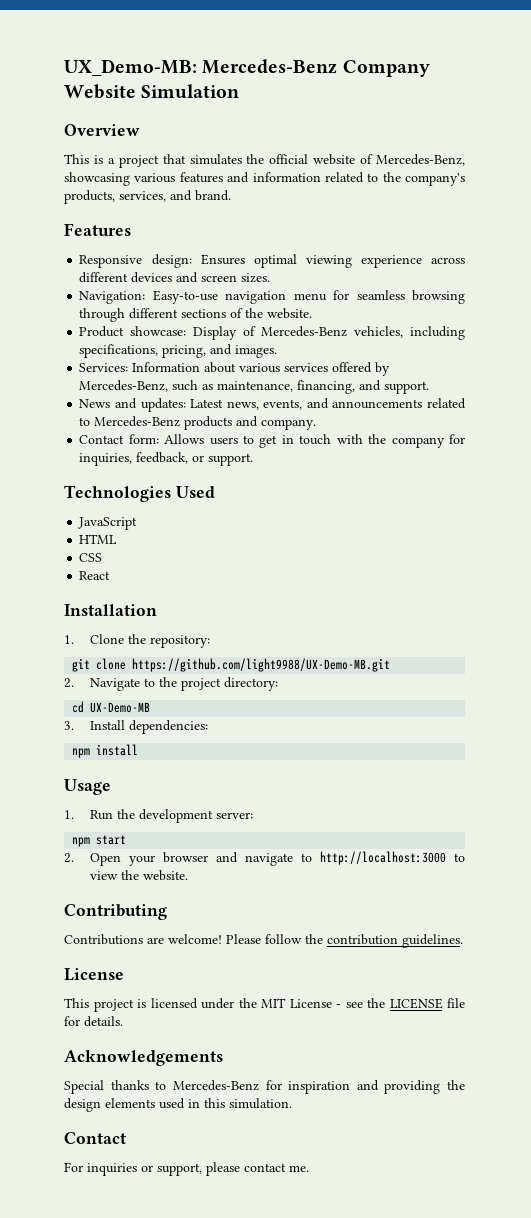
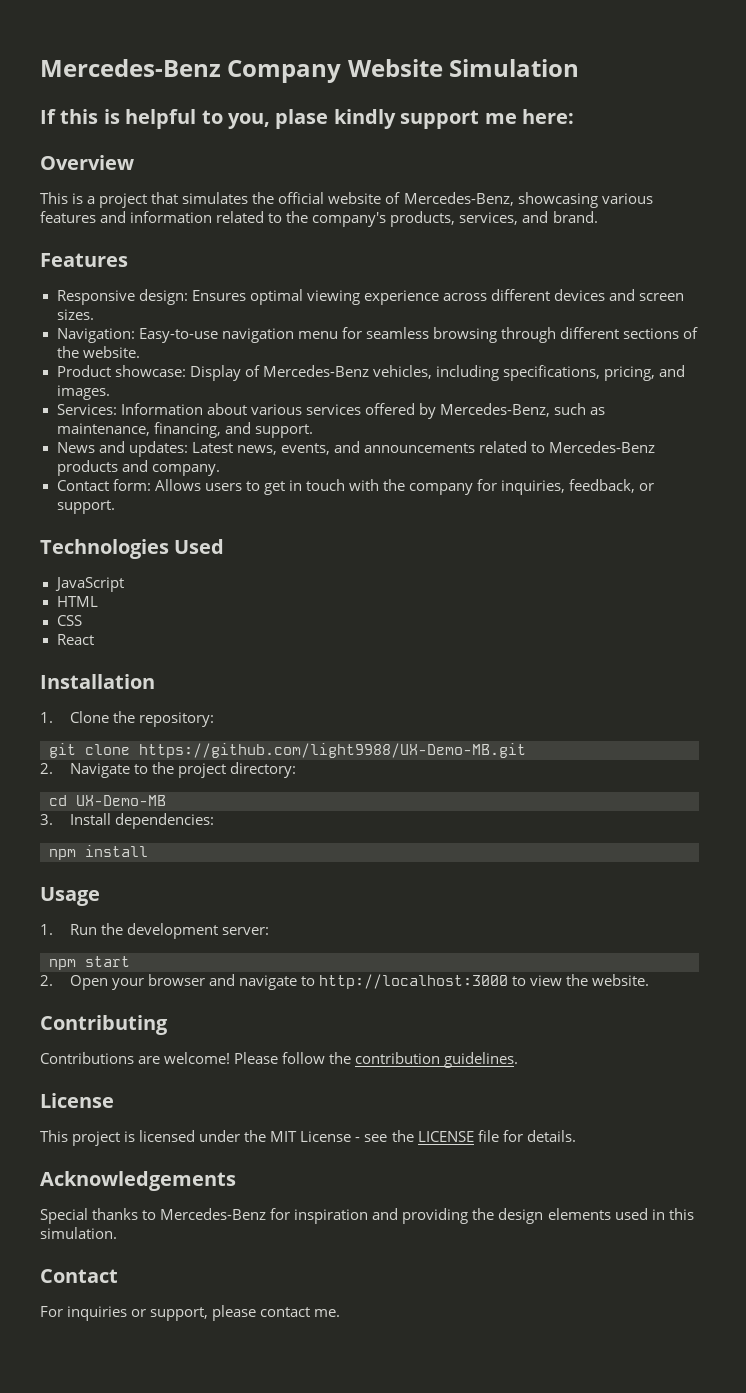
- UX_Demo-MB: Mercedes-Benz Company Website Simulation
+ Mercedes-Benz Company Website Simulation
+ If this is helpful to you, plase kindly support me here:

